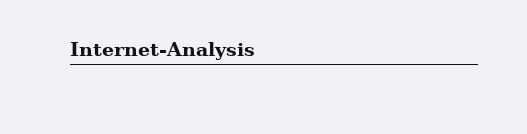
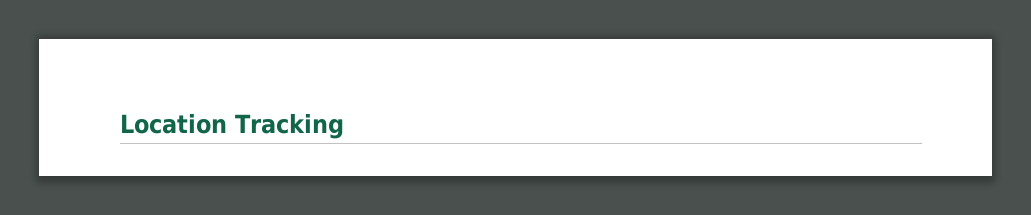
- Internet-Analysis
+ Location Tracking

